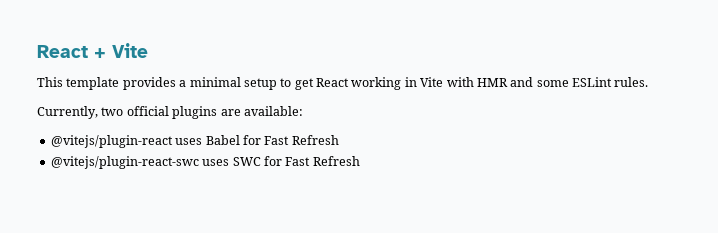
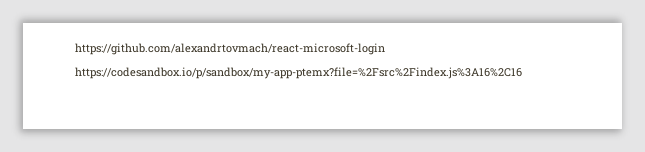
- React + Vite
- This template provides a minimal setup to get React working in Vite with HMR and some ESLint rules.
- Currently, two official plugins are available:
- @vitejs/plugin-react uses Babel for Fast Refresh
- @vitejs/plugin-react-swc uses SWC for Fast Refresh
+ https://github.com/alexandrtovmach/react-microsoft-login
+ https://codesandbox.io/p/sandbox/my-app-ptemx?file=%2Fsrc%2Findex.js%3A16%2C16

